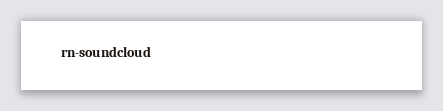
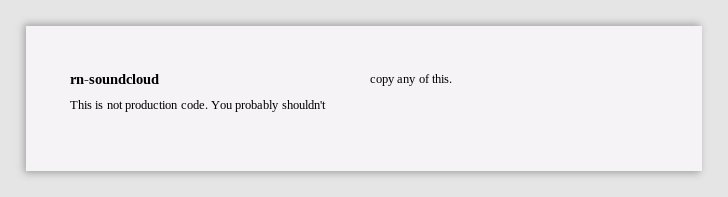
+ This is not production code. You probably shouldn't copy any of this.

